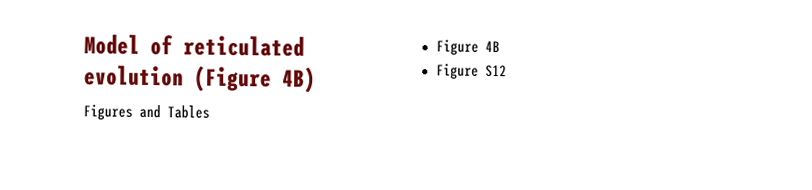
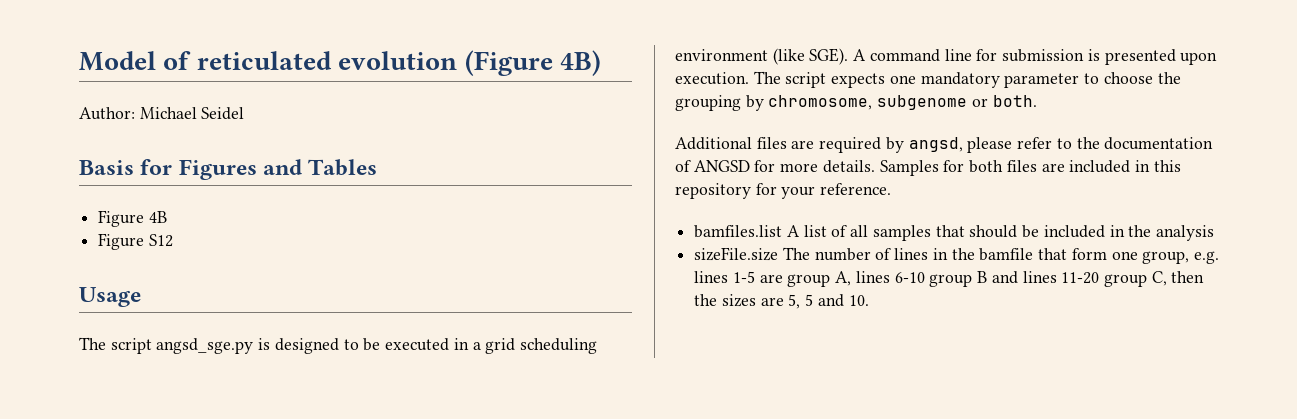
- Figures and Tables
+ Author: Michael Seidel
+ Basis for Figures and Tables
+ Usage
+ The script angsd_sge.py is designed to be executed in a grid scheduling environment (like SGE). A command line for submission is presented upon execution. The script expects one mandatory parameter to choose the grouping by chromosome, subgenome or both.
+ Additional files are required by angsd, please refer to the documentation of ANGSD for more details. Samples for both files are included in this repository for your reference.
+ bamfiles.list A list of all samples that should be included in the analysis
+ sizeFile.size The number of lines in the bamfile that form one group, e.g. lines 1-5 are group A, lines 6-10 group B and lines 11-20 group C, then the sizes are 5, 5 and 10.

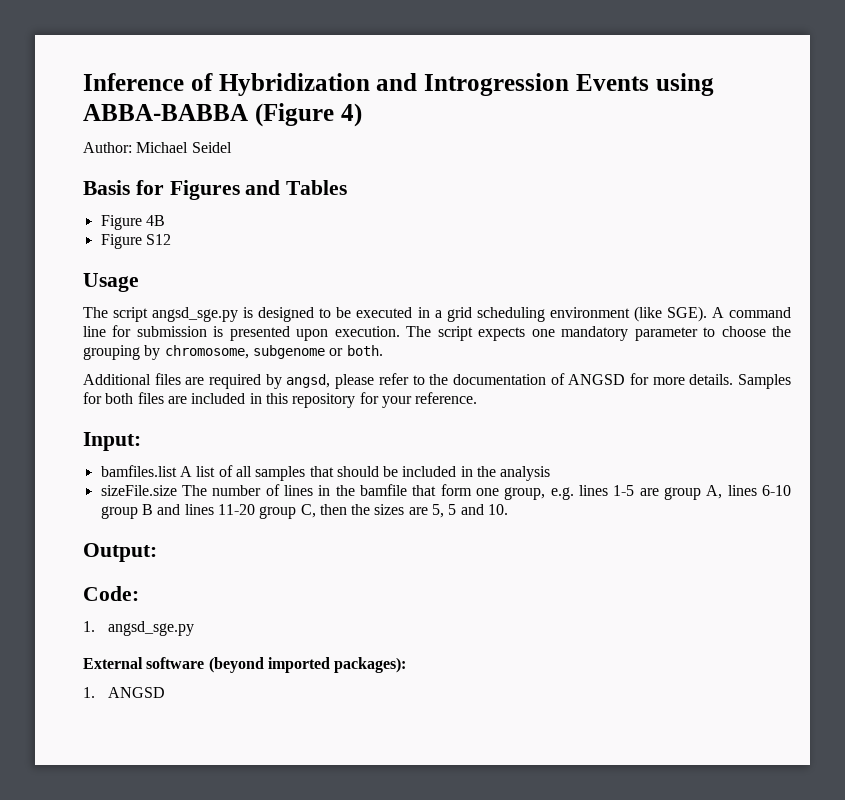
- Model of reticulated evolution (Figure 4B)
+ Inference of Hybridization and Introgression Events using ABBA-BABBA (Figure 4)
+ Input:
+ Output:
+ Code:
+ 1. angsd_sge.py
+ External software (beyond imported packages):
+ 1. ANGSD

